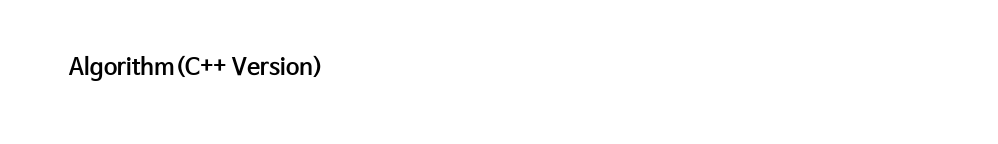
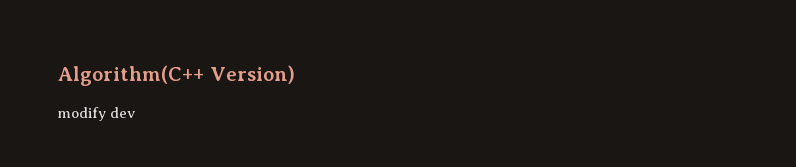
+ modify dev

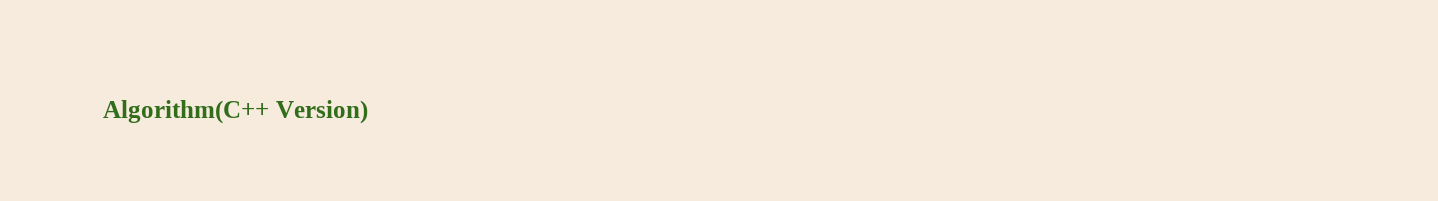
- modify dev

